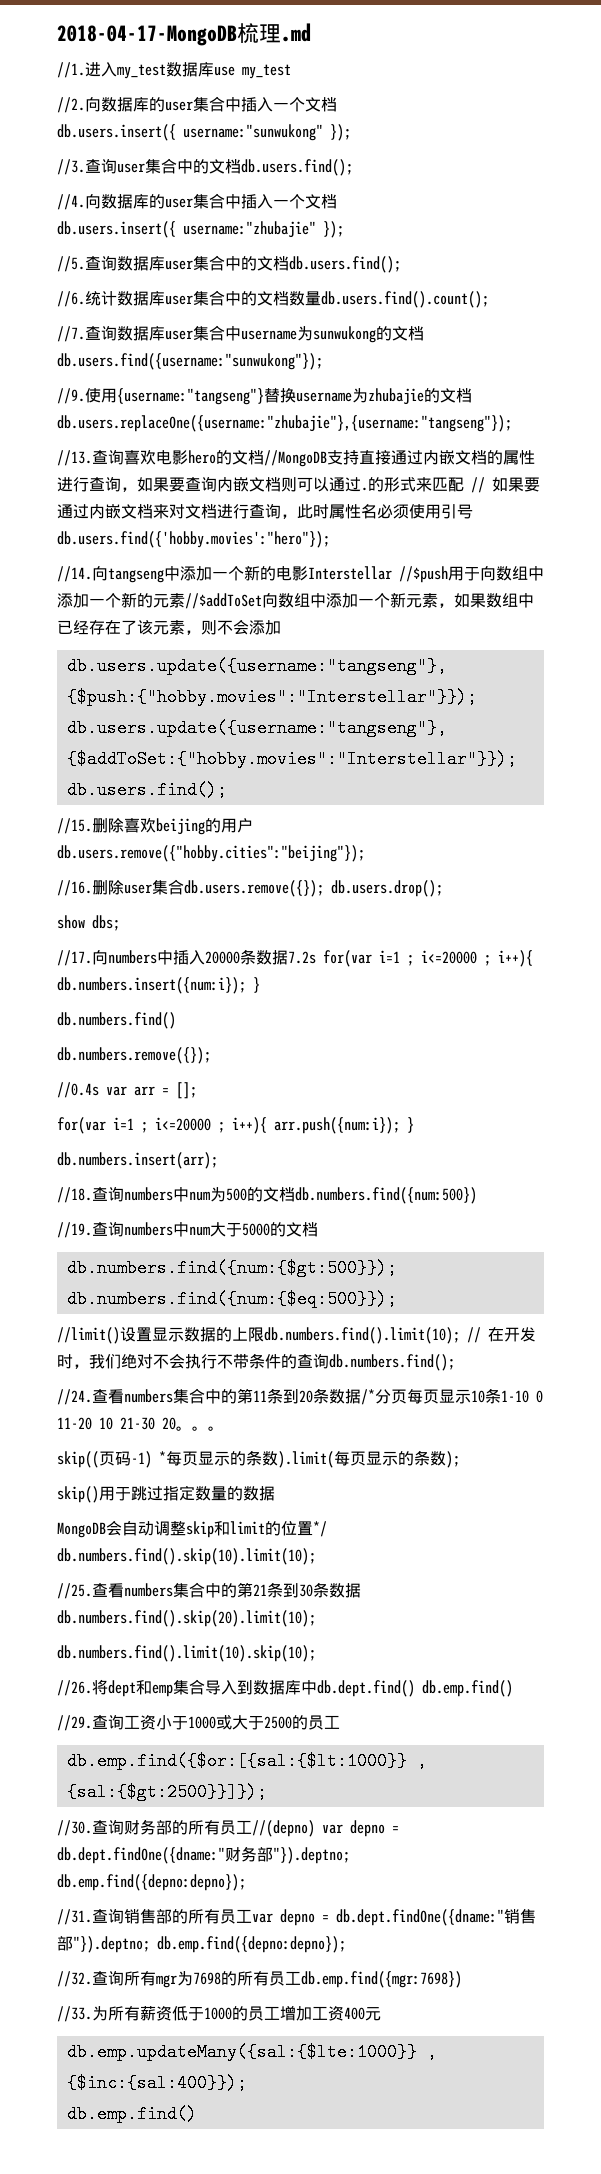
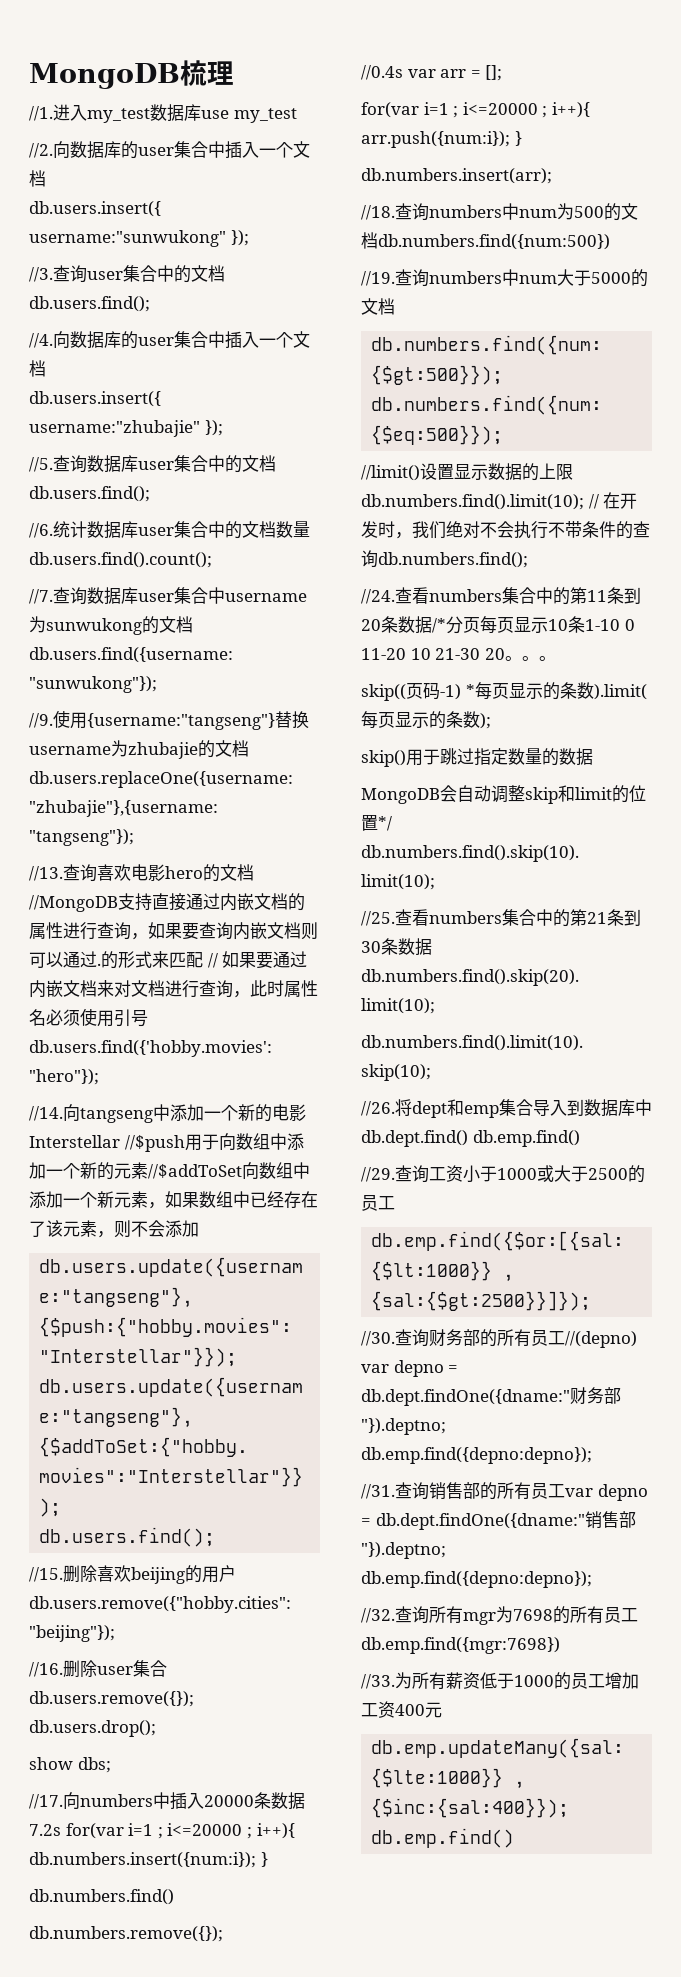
- 2018-04-17-MongoDB梳理.md
+ MongoDB梳理

